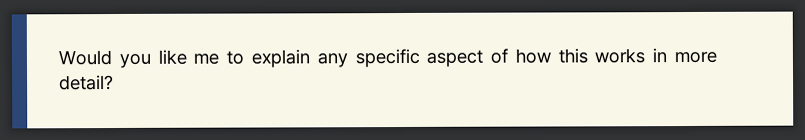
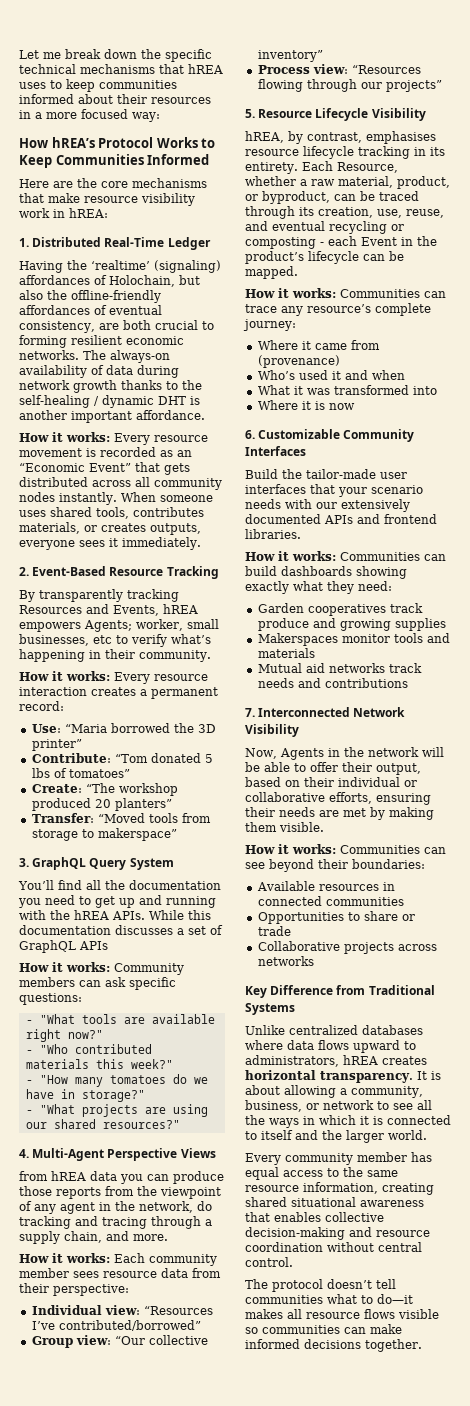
- Would you like me to explain any specific aspect of how this works in more detail?
+ Let me break down the specific technical mechanisms that hREA uses to keep communities informed about their resources in a more focused way:
+ How hREA’s Protocol Works to Keep Communities Informed
+ Here are the core mechanisms that make resource visibility work in hREA:
+ 1. Distributed Real-Time Ledger
+ Having the ‘realtime’ (signaling) affordances of Holochain, but also the offline-friendly affordances of eventual consistency, are both crucial to forming resilient economic networks. The always-on availability of data during network growth thanks to the self-healing / dynamic DHT is another important affordance.
+ How it works: Every resource movement is recorded as an “Economic Event” that gets distributed across all community nodes instantly. When someone uses shared tools, contributes materials, or creates outputs, everyone sees it immediately.
+ 2. Event-Based Resource Tracking
+ By transparently tracking Resources and Events, hREA empowers Agents; worker, small businesses, etc to verify what’s happening in their community.
+ How it works: Every resource interaction creates a permanent record:
+ Use: “Maria borrowed the 3D printer”
+ Contribute: “Tom donated 5 lbs of tomatoes”
+ Create: “The workshop produced 20 planters”
+ Transfer: “Moved tools from storage to makerspace”
+ 3. GraphQL Query System
+ You’ll find all the documentation you need to get up and running with the hREA APIs. While this documentation discusses a set of GraphQL APIs
+ How it works: Community members can ask specific questions:
+ - "What tools are available right now?"
+ - "Who contributed materials this week?"
+ - "How many tomatoes do we have in storage?"
+ - "What projects are using our shared resources?"
+ 4. Multi-Agent Perspective Views
+ from hREA data you can produce those reports from the viewpoint of any agent in the network, do tracking and tracing through a supply chain, and more.
+ How it works: Each community member sees resource data from their perspective:
+ Individual view: “Resources I’ve contributed/borrowed”
+ Group view: “Our collective inventory”
+ Process view: “Resources flowing through our projects”
+ 5. Resource Lifecycle Visibility
+ hREA, by contrast, emphasises resource lifecycle tracking in its entirety. Each Resource, whether a raw material, product, or byproduct, can be traced through its creation, use, reuse, and eventual recycling or composting - each Event in the product’s lifecycle can be mapped.
+ How it works: Communities can trace any resource’s complete journey:
+ Where it came from (provenance)
+ Who’s used it and when
+ What it was transformed into
+ Where it is now
+ 6. Customizable Community Interfaces
+ Build the tailor-made user interfaces that your scenario needs with our extensively documented APIs and frontend libraries.
+ How it works: Communities can build dashboards showing exactly what they need:
+ Garden cooperatives track produce and growing supplies
+ Makerspaces monitor tools and materials
+ Mutual aid networks track needs and contributions
+ 7. Interconnected Network Visibility
+ Now, Agents in the network will be able to offer their output, based on their individual or collaborative efforts, ensuring their needs are met by making them visible.
+ How it works: Communities can see beyond their boundaries:
+ Available resources in connected communities
+ Opportunities to share or trade
+ Collaborative projects across networks
+ Key Difference from Traditional Systems
+ Unlike centralized databases where data flows upward to administrators, hREA creates horizontal transparency. It is about allowing a community, business, or network to see all the ways in which it is connected to itself and the larger world.
+ Every community member has equal access to the same resource information, creating shared situational awareness that enables collective decision-making and resource coordination without central control.
+ The protocol doesn’t tell communities what to do—it makes all resource flows visible so communities can make informed decisions together.

